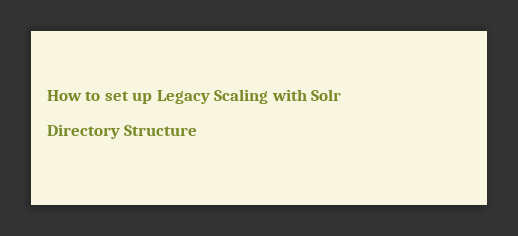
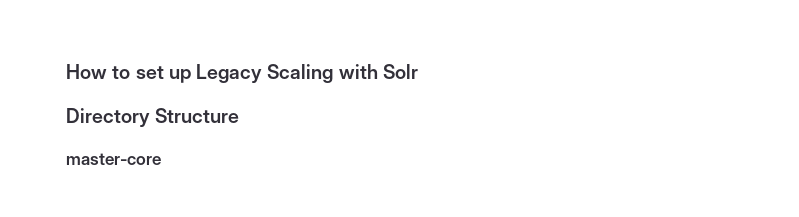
+ master-core

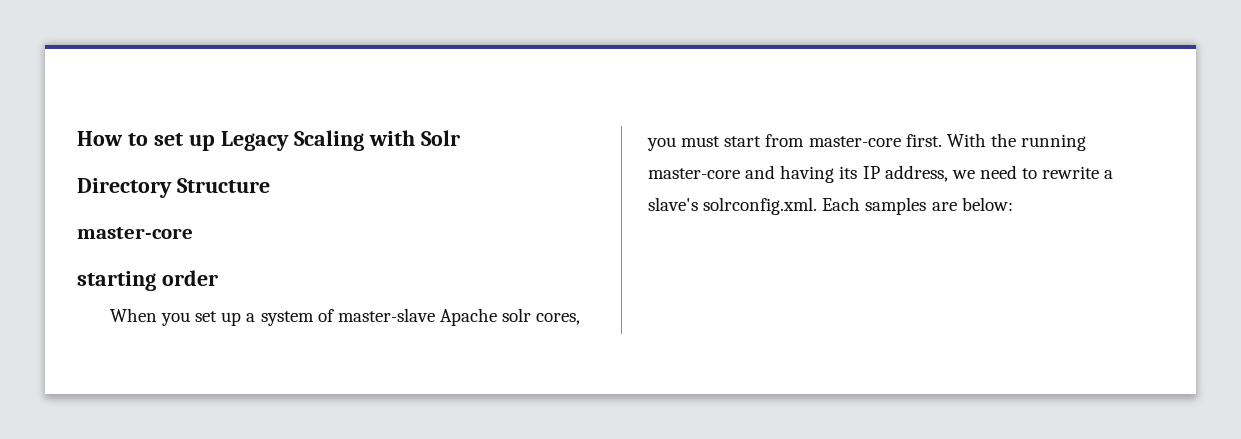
+ starting order
+ When you set up a system of master-slave Apache solr cores, you must start from master-core first. With the running master-core and having its IP address, we need to rewrite a slave's solrconfig.xml. Each samples are below:

